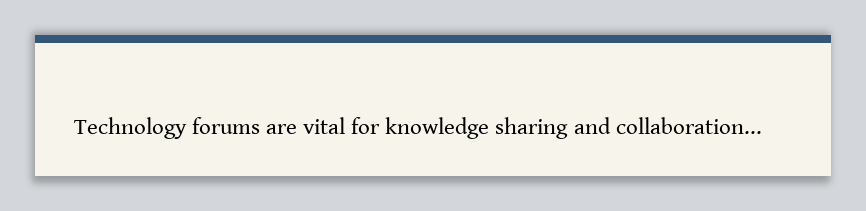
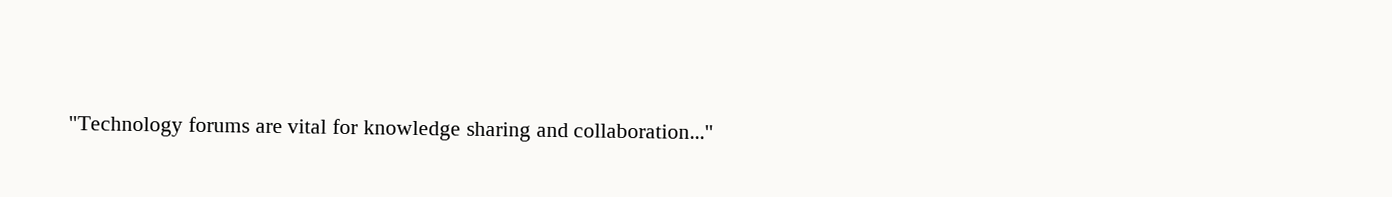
- Technology forums are vital for knowledge sharing and collaboration...
+ "Technology forums are vital for knowledge sharing and collaboration..."

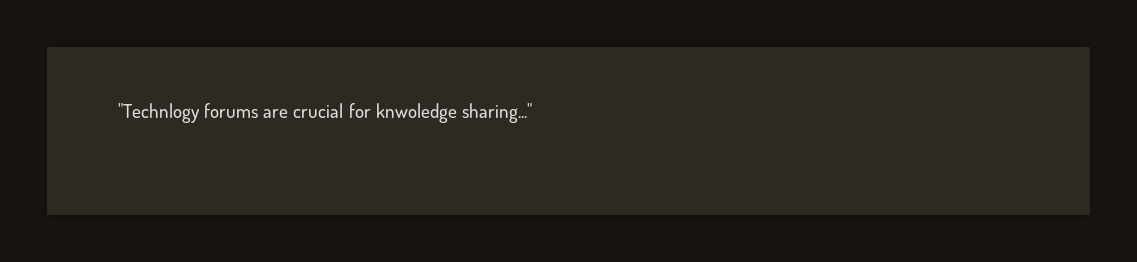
- "Technology forums are vital for knowledge sharing and collaboration..."
+ "Technlogy forums are crucial for knwoledge sharing..."

